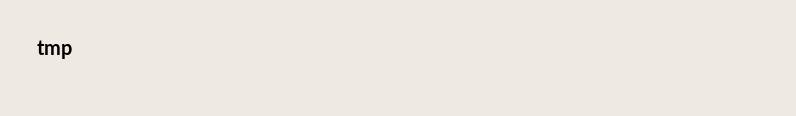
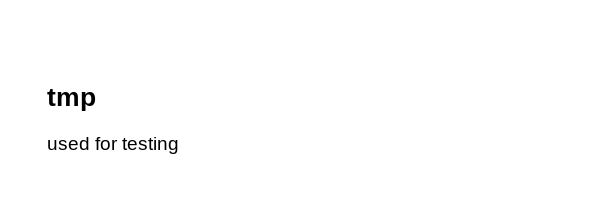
+ used for testing

